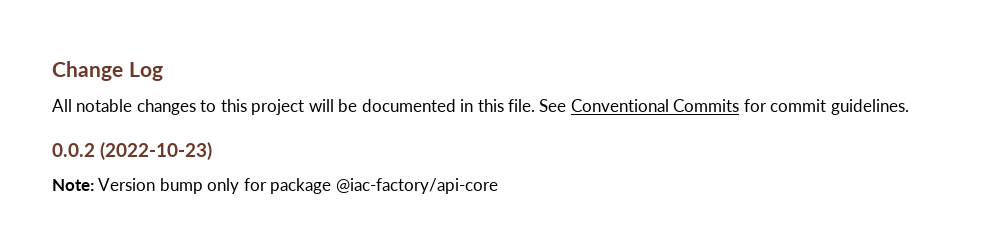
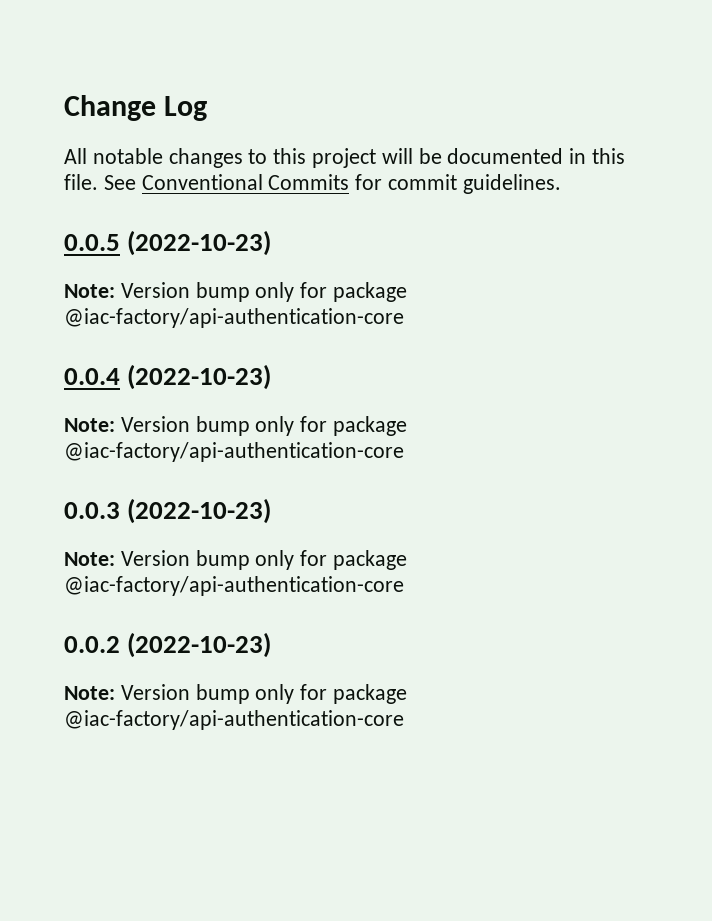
+ 0.0.5 (2022-10-23)
+ Note: Version bump only for package @iac-factory/api-authentication-core
+ 0.0.4 (2022-10-23)
+ Note: Version bump only for package @iac-factory/api-authentication-core
+ 0.0.3 (2022-10-23)
+ Note: Version bump only for package @iac-factory/api-authentication-core
  0.0.2 (2022-10-23)
- Note: Version bump only for package @iac-factory/api-core
+ Note: Version bump only for package @iac-factory/api-authentication-core

